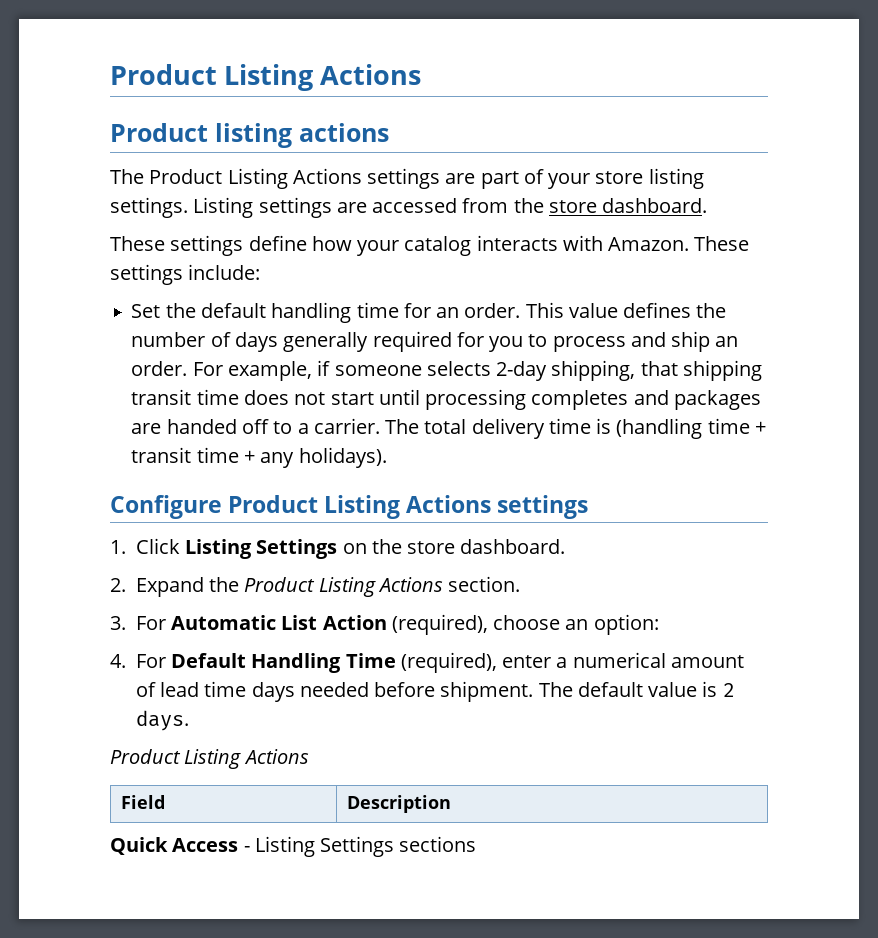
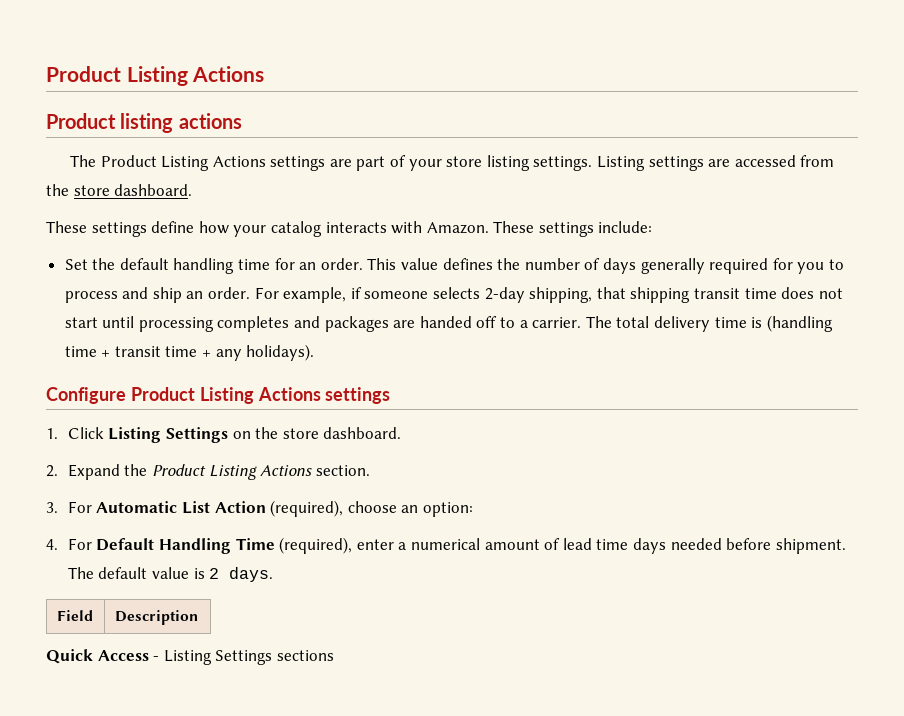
  The default value is 2 days.
- Product Listing Actions

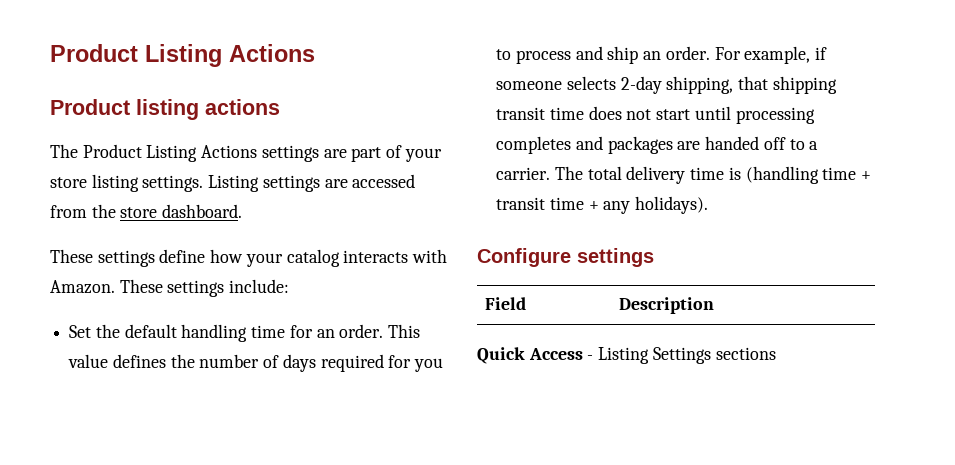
- This value defines the number of days generally required for you to process and ship an order.
+ This value defines the number of days required for you to process and ship an order.
- Configure Product Listing Actions settings
- 1. Click Listing Settings on the store dashboard.
- 2. Expand the Product Listing Actions section.
- 3. For Automatic List Action (required), choose an option:
- 4. For Default Handling Time (required), enter a numerical amount of lead time days needed before shipment. The default value is 2 days.
+ Configure settings

